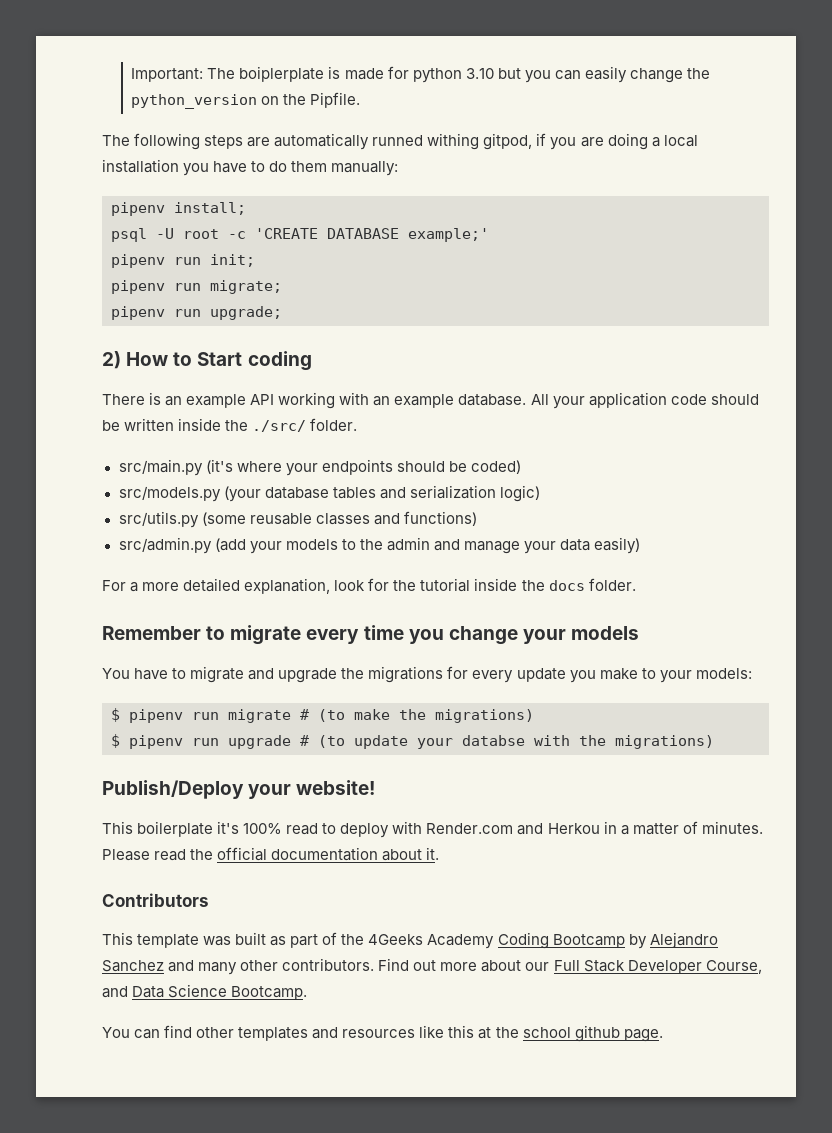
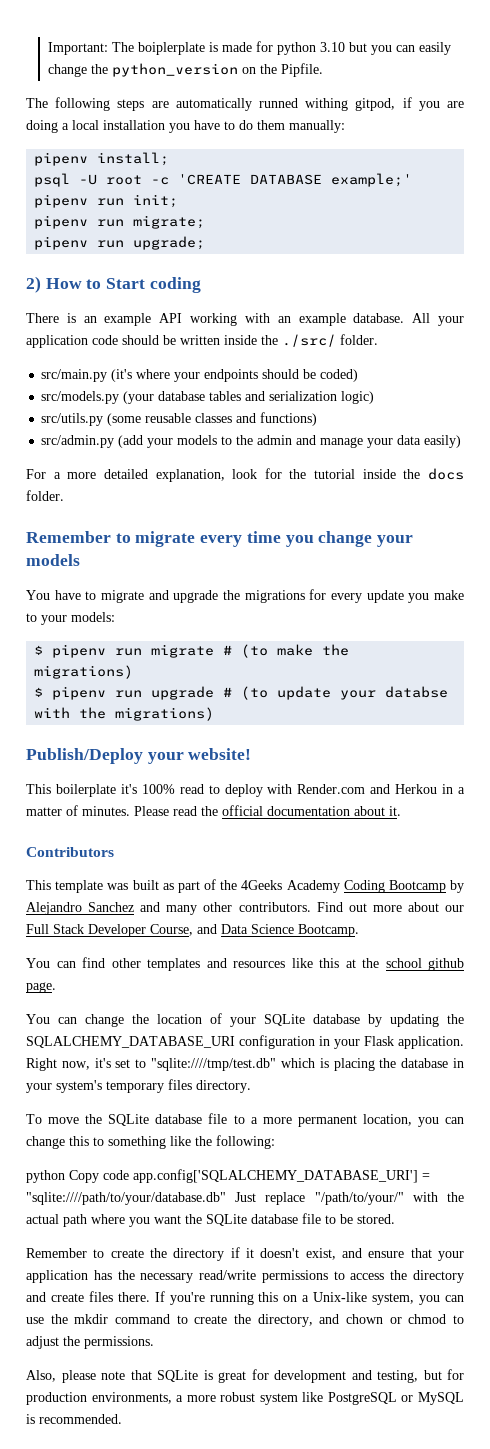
+ You can change the location of your SQLite database by updating the SQLALCHEMY_DATABASE_URI configuration in your Flask application. Right now, it's set to "sqlite:////tmp/test.db" which is placing the database in your system's temporary files directory.
+ To move the SQLite database file to a more permanent location, you can change this to something like the following:
+ python Copy code app.config['SQLALCHEMY_DATABASE_URI'] = "sqlite:////path/to/your/database.db" Just replace "/path/to/your/" with the actual path where you want the SQLite database file to be stored.
+ Remember to create the directory if it doesn't exist, and ensure that your application has the necessary read/write permissions to access the directory and create files there. If you're running this on a Unix-like system, you can use the mkdir command to create the directory, and chown or chmod to adjust the permissions.
+ Also, please note that SQLite is great for development and testing, but for production environments, a more robust system like PostgreSQL or MySQL is recommended.

